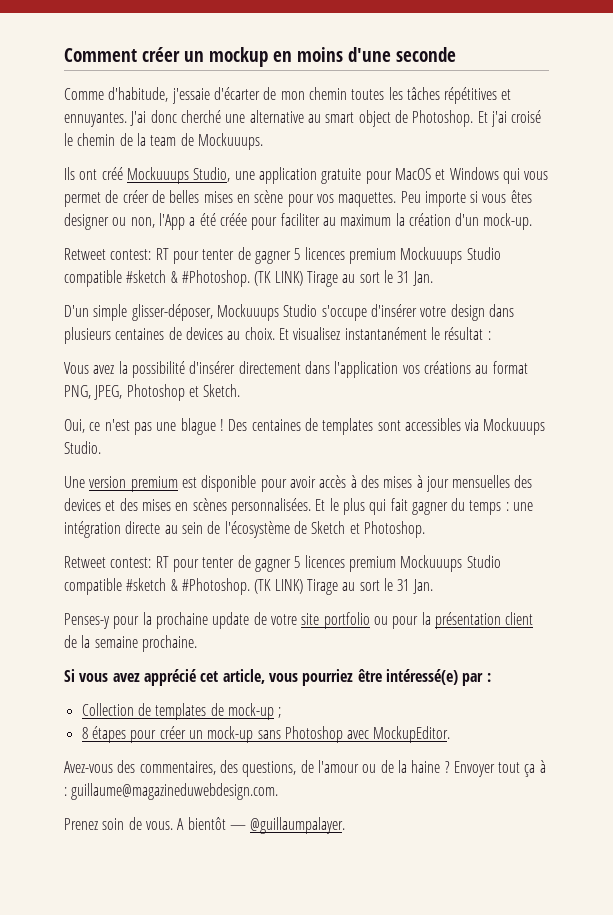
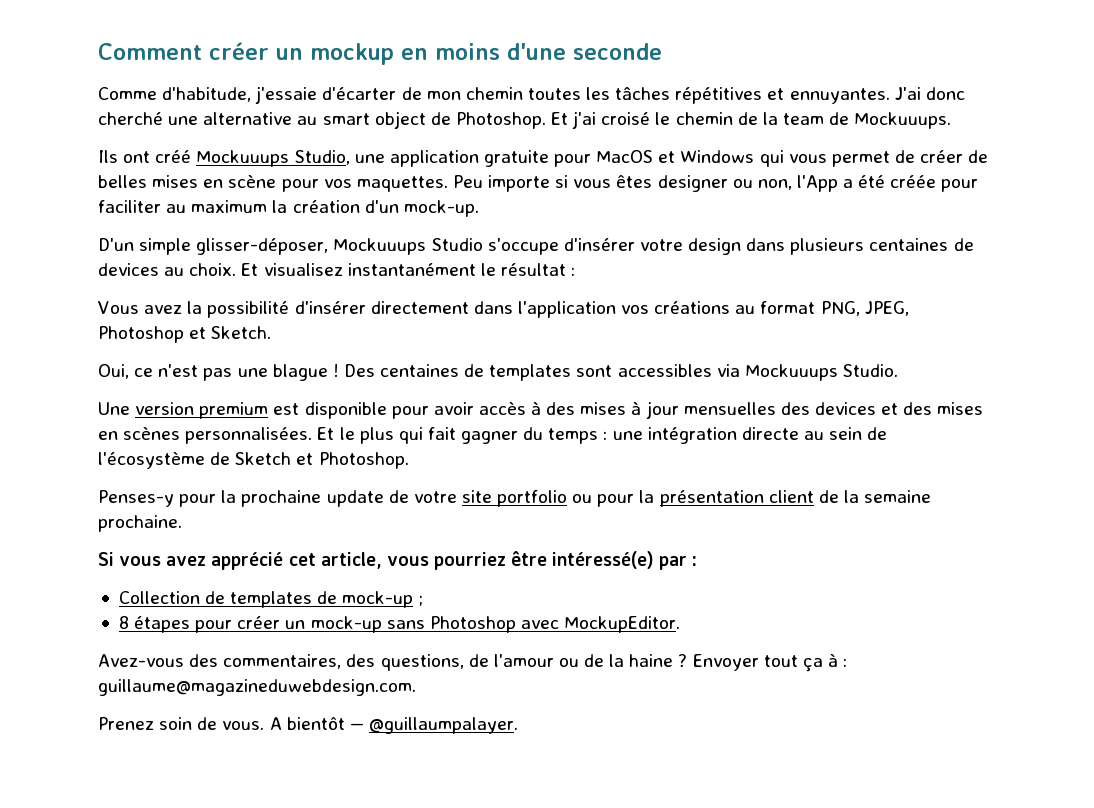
  Peu importe si vous êtes designer ou non, l'App a été créée pour faciliter au maximum la création d'un mock-up.
- Retweet contest: RT pour tenter de gagner 5 licences premium Mockuuups Studio compatible #sketch & #Photoshop. (TK LINK) Tirage au sort le 31 Jan.
  Et le plus qui fait gagner du temps : une intégration directe au sein de l'écosystème de Sketch et Photoshop.
- Retweet contest: RT pour tenter de gagner 5 licences premium Mockuuups Studio compatible #sketch & #Photoshop. (TK LINK) Tirage au sort le 31 Jan.

